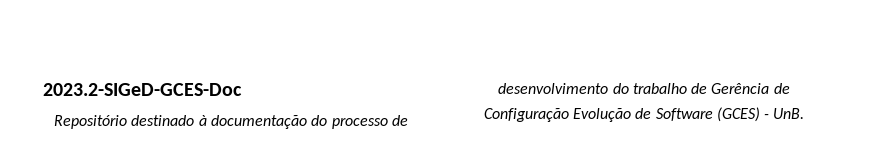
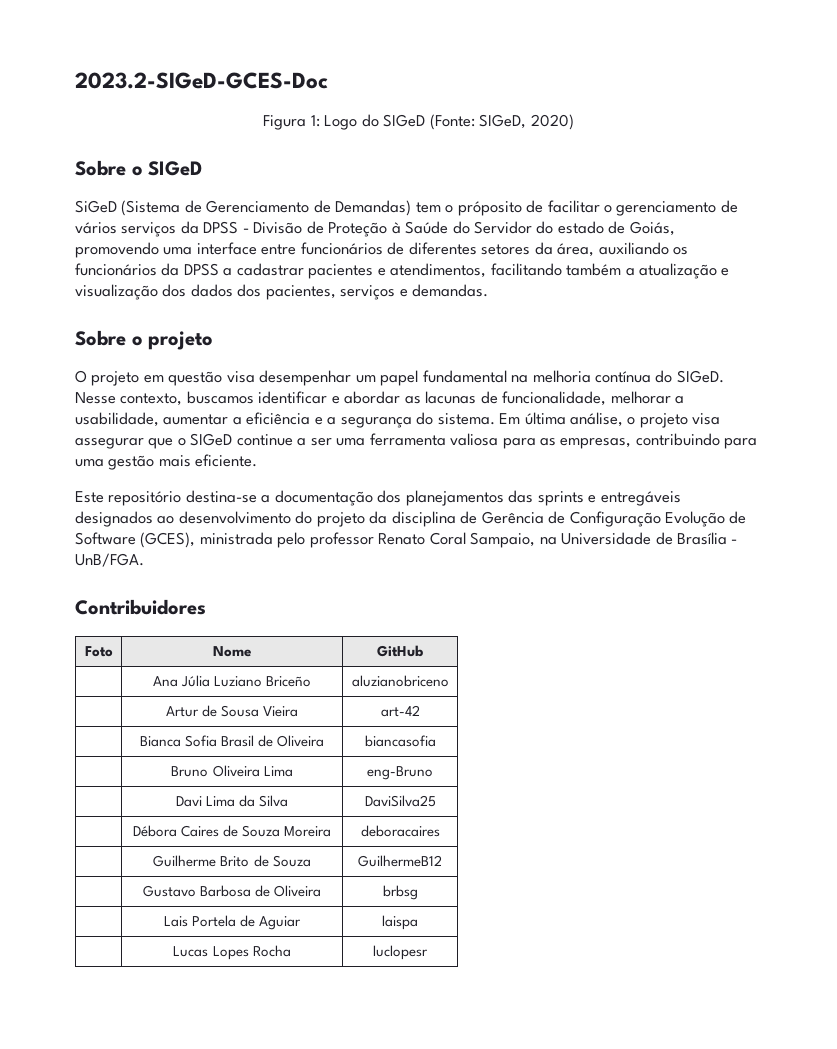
- Repositório destinado à documentação do processo de desenvolvimento do trabalho de Gerência de Configuração Evolução de Software (GCES) - UnB.
+ Figura 1: Logo do SIGeD (Fonte: SIGeD, 2020)
+ Sobre o SIGeD
+ SiGeD (Sistema de Gerenciamento de Demandas) tem o próposito de facilitar o gerenciamento de vários serviços da DPSS - Divisão de Proteção à Saúde do Servidor do estado de Goiás, promovendo uma interface entre funcionários de diferentes setores da área, auxiliando os funcionários da DPSS a cadastrar pacientes e atendimentos, facilitando também a atualização e visualização dos dados dos pacientes, serviços e demandas.
+ Sobre o projeto
+ O projeto em questão visa desempenhar um papel fundamental na melhoria contínua do SIGeD. Nesse contexto, buscamos identificar e abordar as lacunas de funcionalidade, melhorar a usabilidade, aumentar a eficiência e a segurança do sistema. Em última análise, o projeto visa assegurar que o SIGeD continue a ser uma ferramenta valiosa para as empresas, contribuindo para uma gestão mais eficiente.
+ Este repositório destina-se a documentação dos planejamentos das sprints e entregáveis designados ao desenvolvimento do projeto da disciplina de Gerência de Configuração Evolução de Software (GCES), ministrada pelo professor Renato Coral Sampaio, na Universidade de Brasília - UnB/FGA.
+ Contribuidores
+ Foto | Nome | GitHub
+ | Ana Júlia Luziano Briceño | aluzianobriceno
+ | Artur de Sousa Vieira | art-42
+ | Bianca Sofia Brasil de Oliveira | biancasofia
+ | Bruno Oliveira Lima | eng-Bruno
+ | Davi Lima da Silva | DaviSilva25
+ | Débora Caires de Souza Moreira | deboracaires
+ | Guilherme Brito de Souza | GuilhermeB12
+ | Gustavo Barbosa de Oliveira | brbsg
+ | Lais Portela de Aguiar | laispa
+ | Lucas Lopes Rocha | luclopesr

